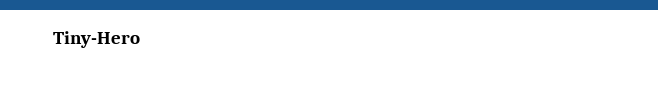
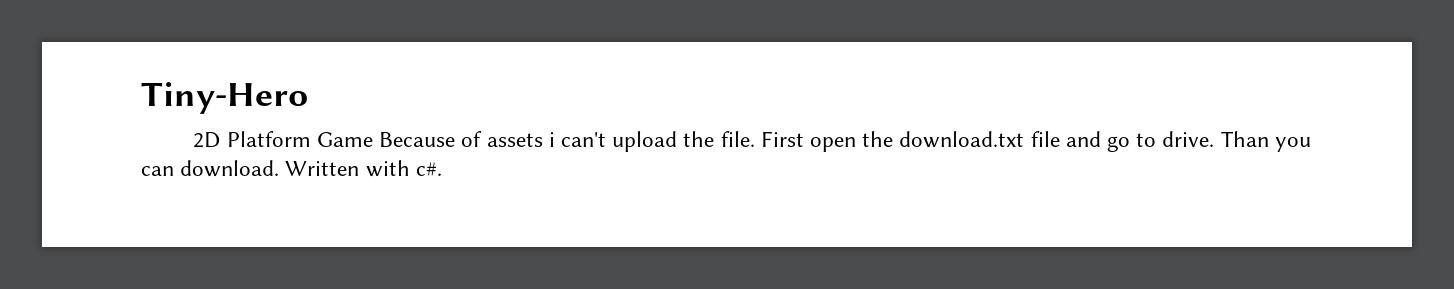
+ 2D Platform Game Because of assets i can't upload the file. First open the download.txt file and go to drive. Than you can download. Written with c#.

